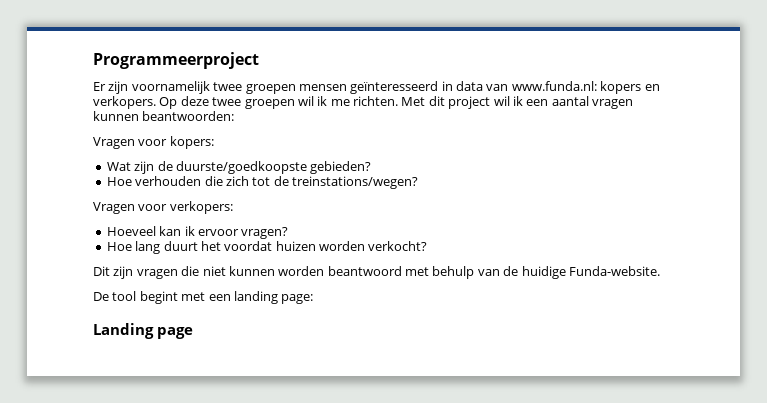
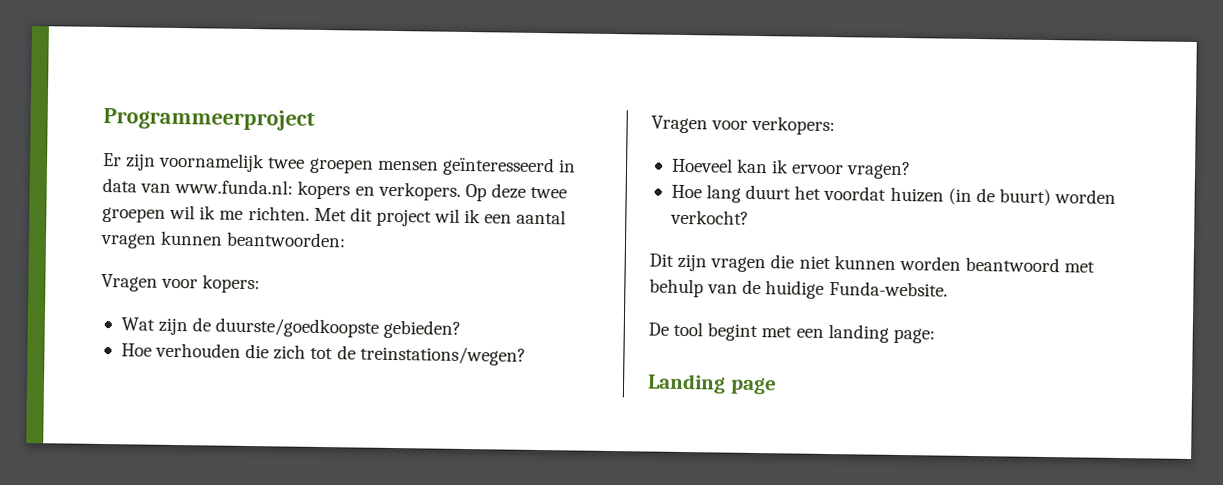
- Hoe lang duurt het voordat huizen worden verkocht?
+ Hoe lang duurt het voordat huizen (in de buurt) worden verkocht?

